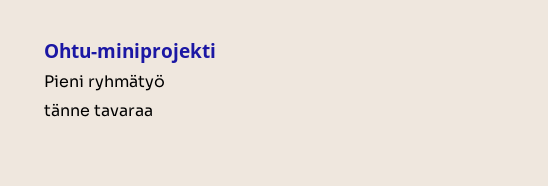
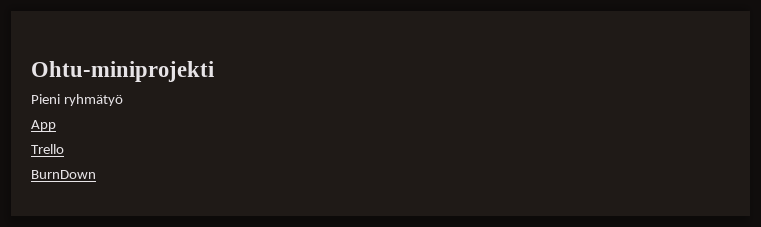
- tänne tavaraa
+ App
+ Trello
+ BurnDown

